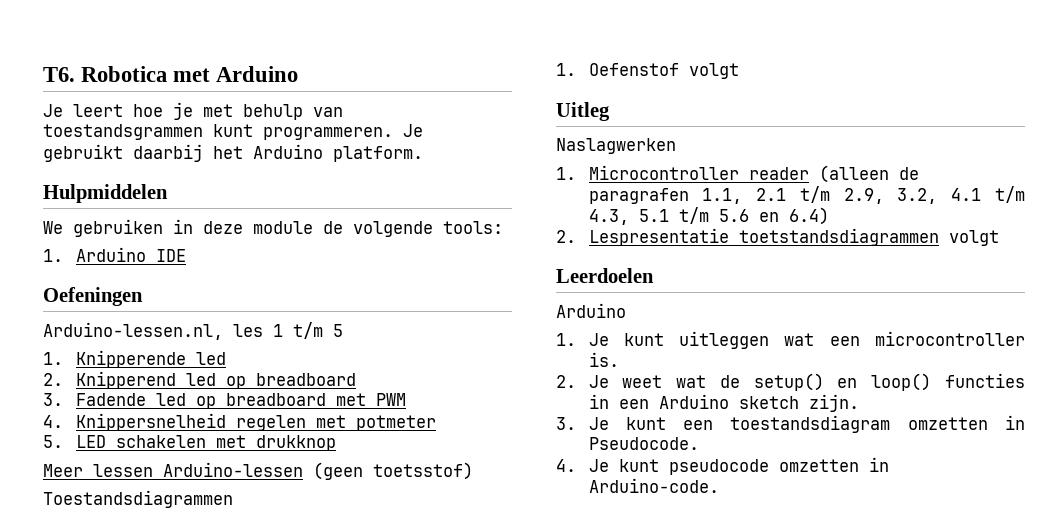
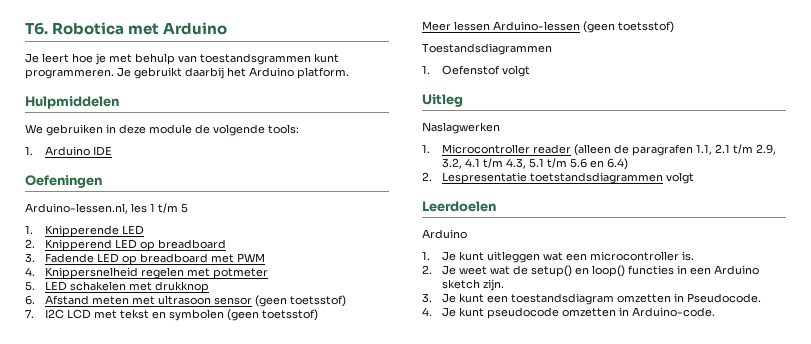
- 1. Knipperende led
+ 1. Knipperende LED
- 2. Knipperend led op breadboard
+ 2. Knipperend LED op breadboard
- 3. Fadende led op breadboard met PWM
+ 3. Fadende LED op breadboard met PWM
+ 6. Afstand meten met ultrasoon sensor (geen toetsstof)
+ 7. I2C LCD met tekst en symbolen (geen toetsstof)

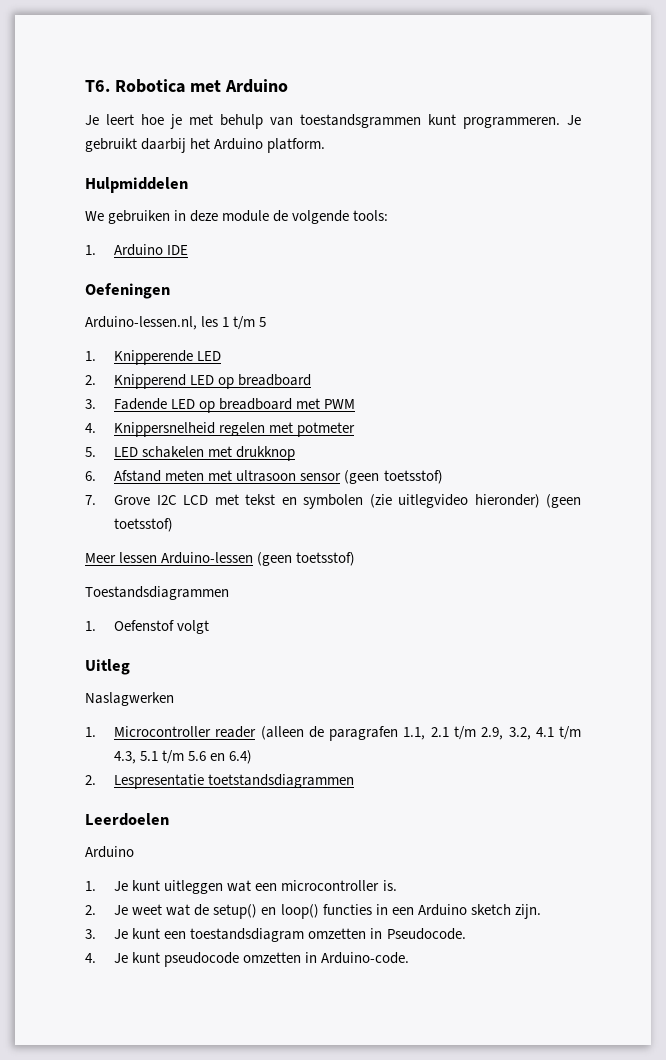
- 7. I2C LCD met tekst en symbolen (geen toetsstof)
+ 7. Grove I2C LCD met tekst en symbolen (zie uitlegvideo hieronder) (geen toetsstof)
- 2. Lespresentatie toetstandsdiagrammen volgt
+ 2. Lespresentatie toetstandsdiagrammen

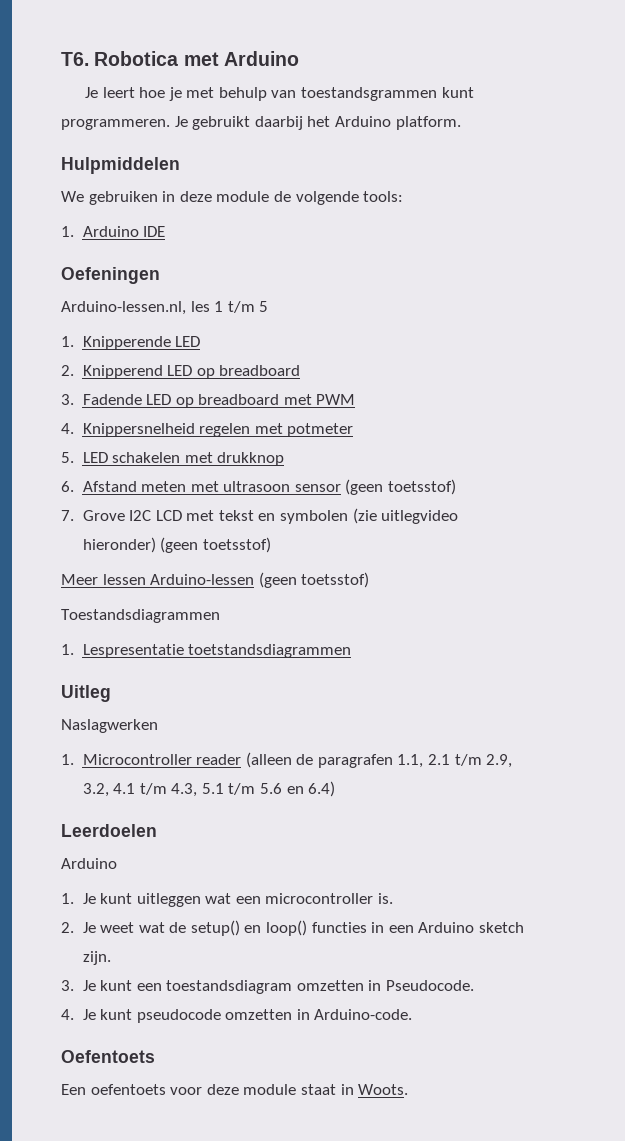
- 1. Oefenstof volgt
+ 1. Lespresentatie toetstandsdiagrammen
- 2. Lespresentatie toetstandsdiagrammen
+ Oefentoets
+ Een oefentoets voor deze module staat in Woots.

